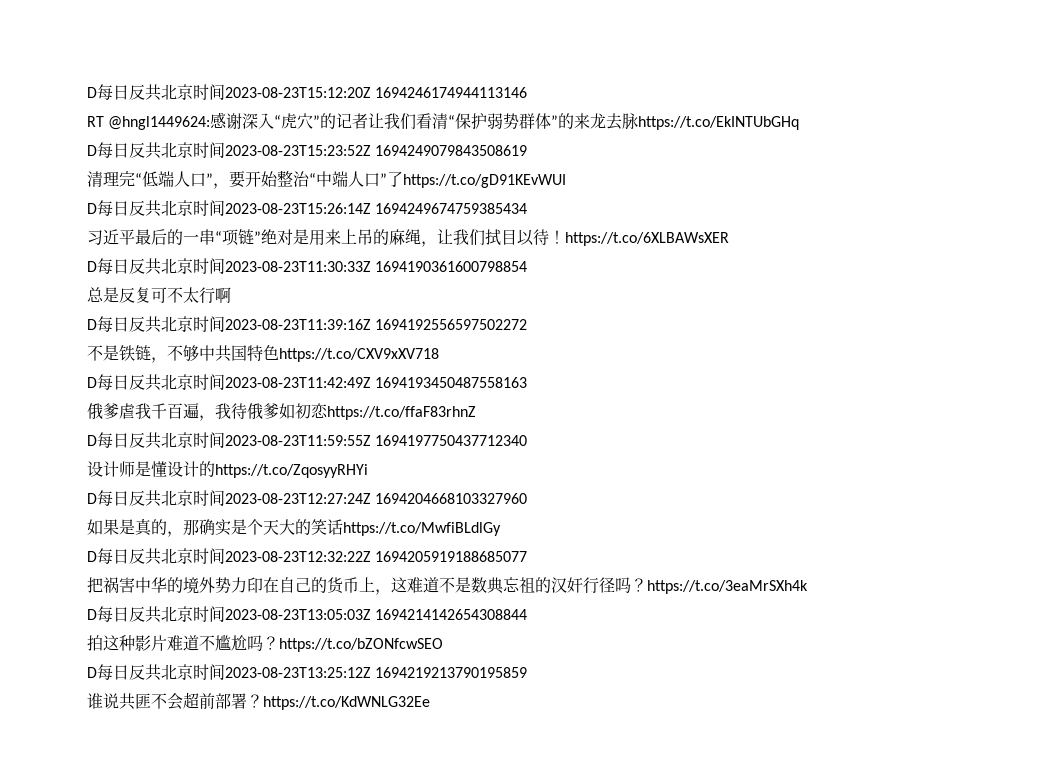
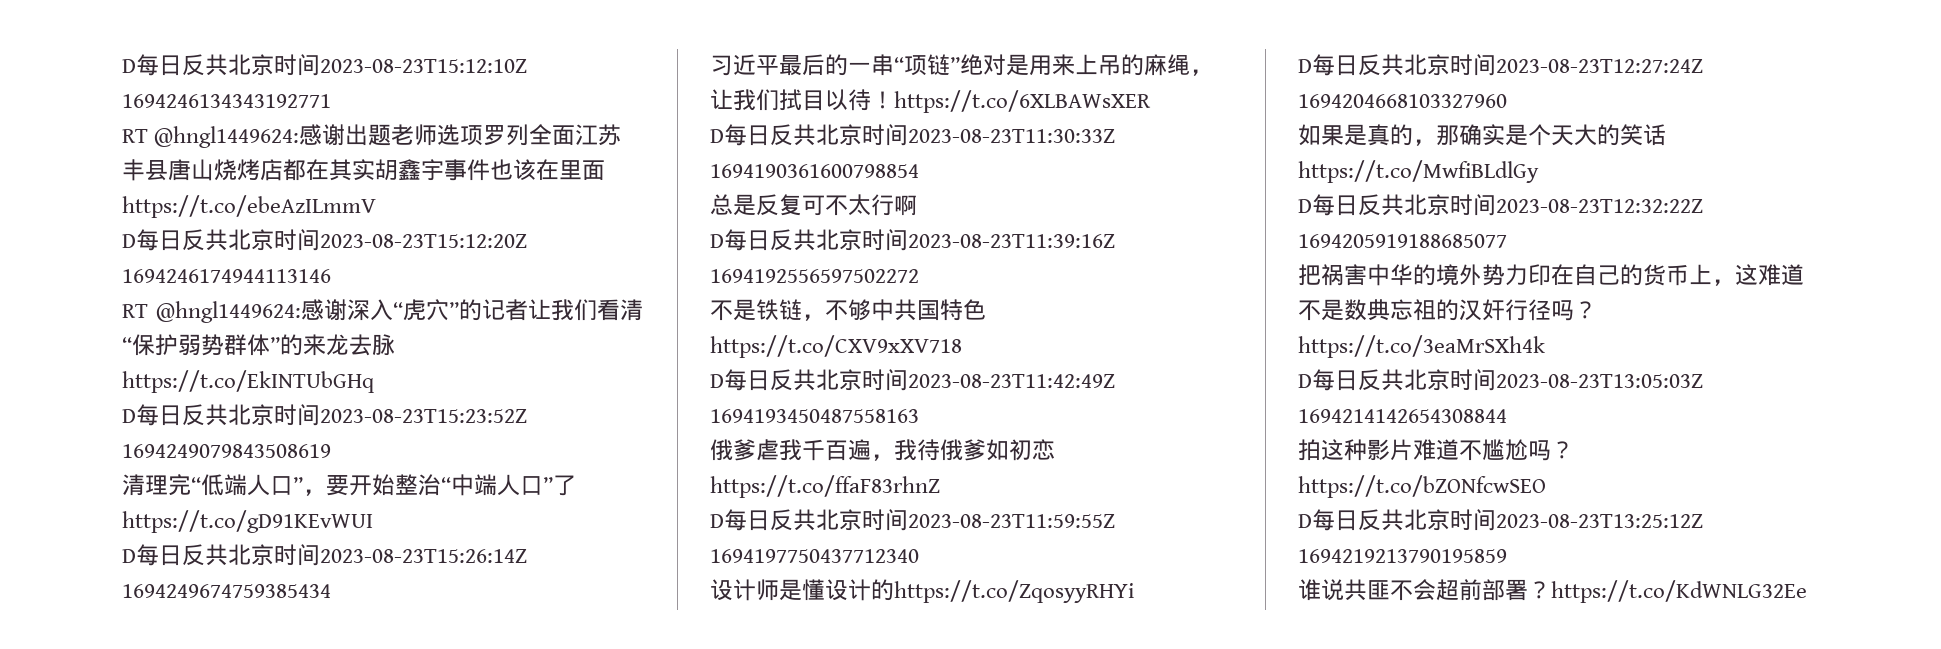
+ D每日反共北京时间2023-08-23T15:12:10Z 1694246134343192771
+ RT @hngl1449624:感谢出题老师选项罗列全面江苏丰县唐山烧烤店都在其实胡鑫宇事件也该在里面https://t.co/ebeAzILmmV

